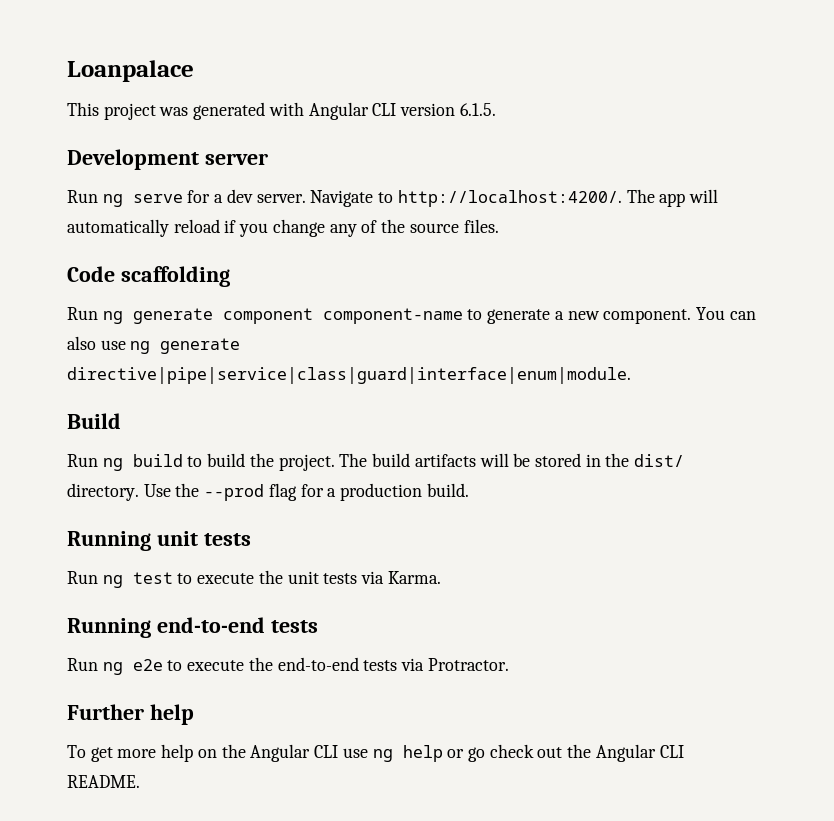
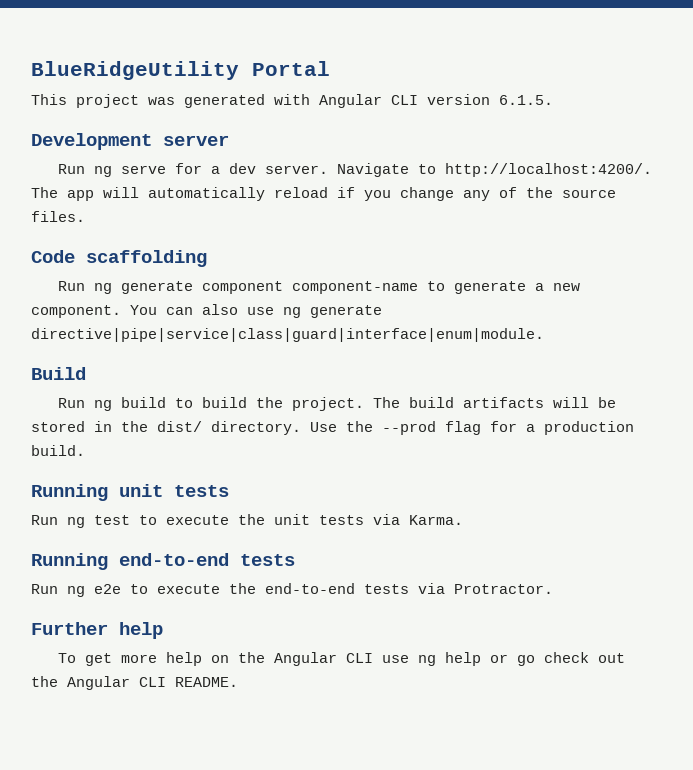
- Loanpalace
+ BlueRidgeUtility Portal

